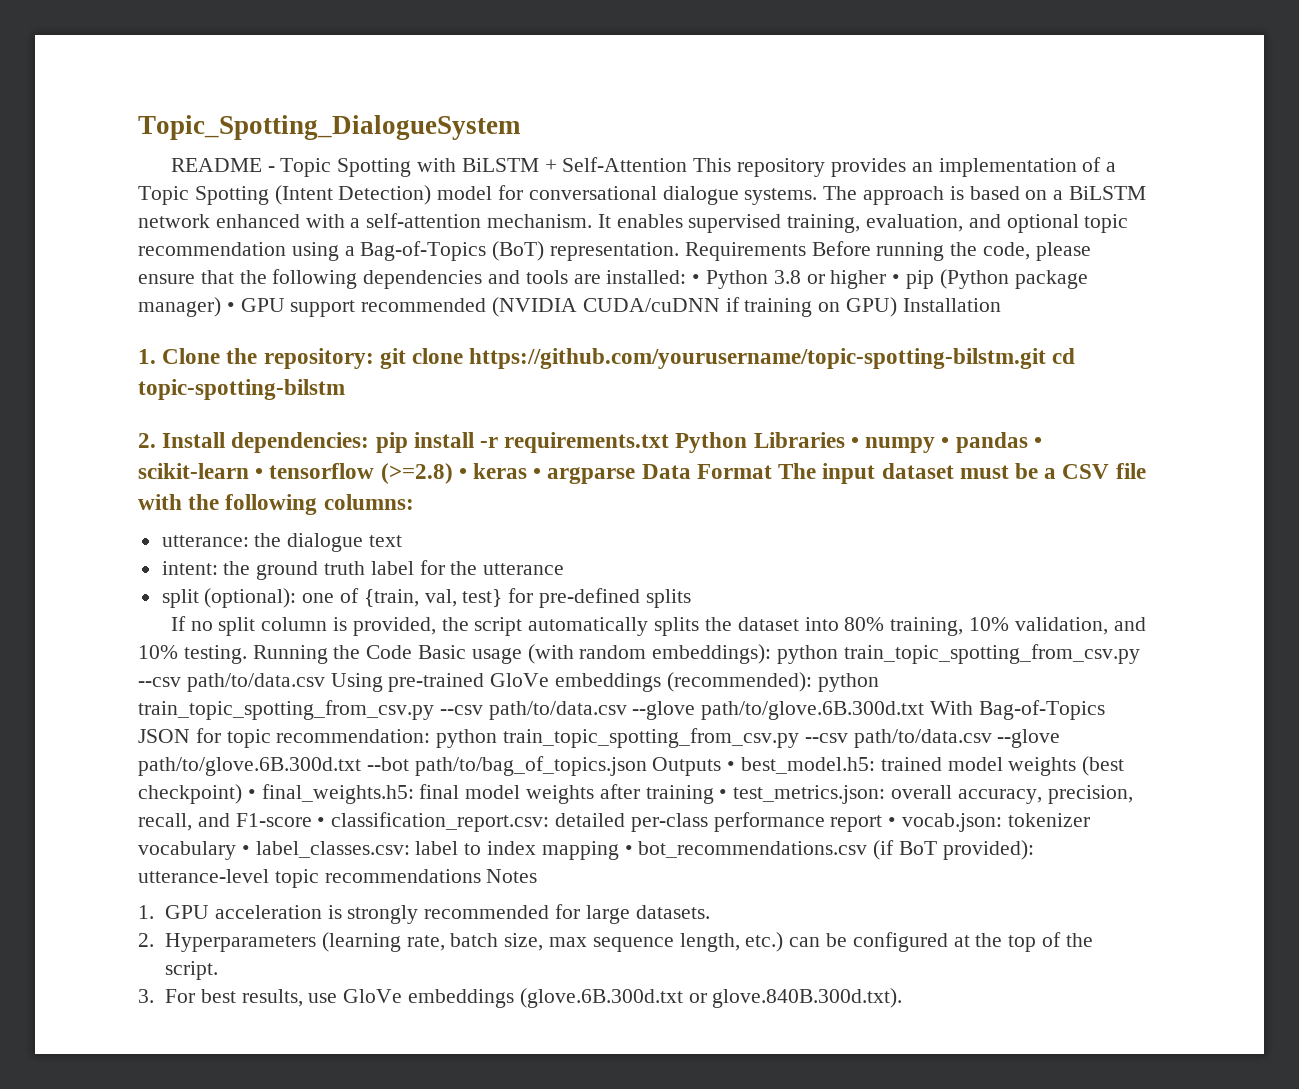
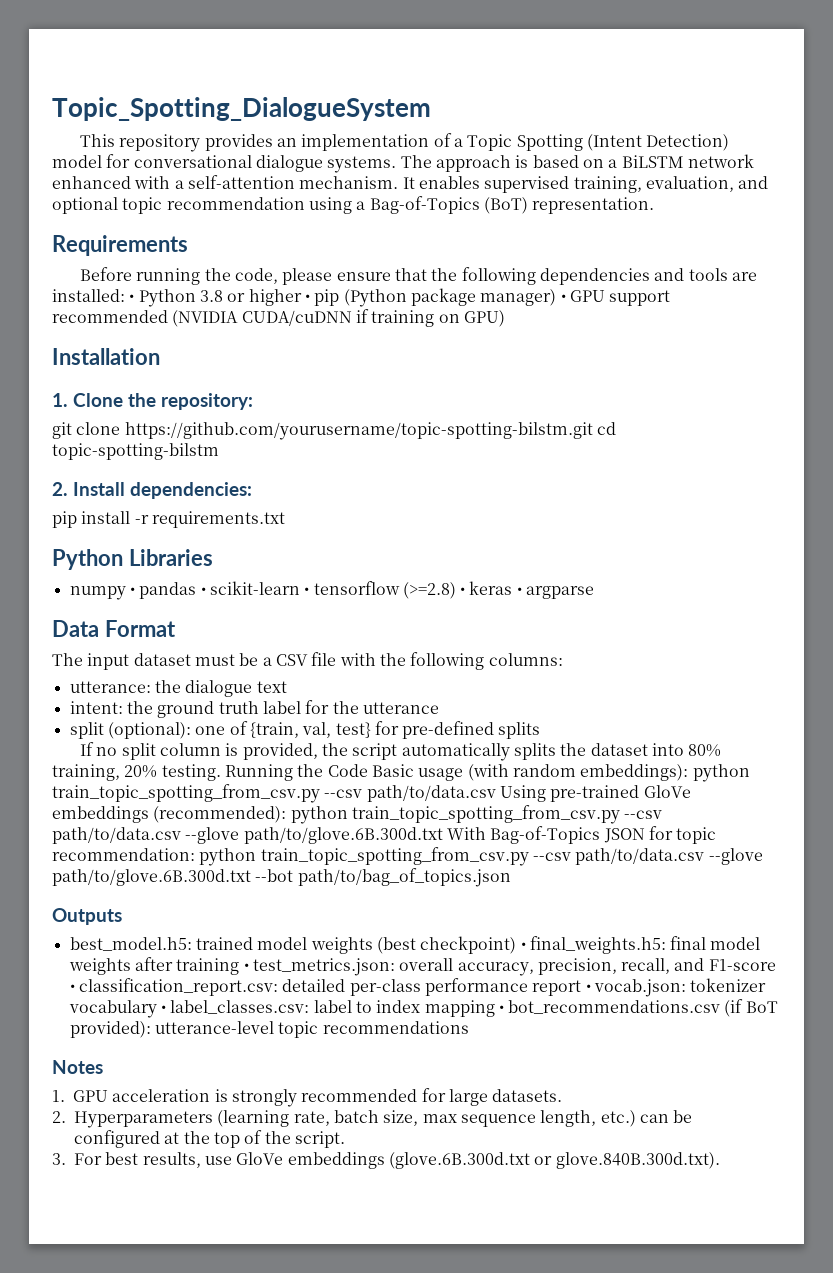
- README - Topic Spotting with BiLSTM + Self-Attention This repository provides an implementation of a Topic Spotting (Intent Detection) model for conversational dialogue systems.
+ This repository provides an implementation of a Topic Spotting (Intent Detection) model for conversational dialogue systems.
- It enables supervised training, evaluation, and optional topic recommendation using a Bag-of-Topics (BoT) representation. Requirements Before running the code, please ensure that the following dependencies and tools are installed: • Python 3.8 or higher • pip (Python package manager) • GPU support recommended (NVIDIA CUDA/cuDNN if training on GPU) Installation
+ It enables supervised training, evaluation, and optional topic recommendation using a Bag-of-Topics (BoT) representation.
+ Requirements
+ Before running the code, please ensure that the following dependencies and tools are installed: • Python 3.8 or higher • pip (Python package manager) • GPU support recommended (NVIDIA CUDA/cuDNN if training on GPU)
+ Installation
- 1. Clone the repository: git clone https://github.com/yourusername/topic-spotting-bilstm.git cd topic-spotting-bilstm
+ 1. Clone the repository:
+ git clone https://github.com/yourusername/topic-spotting-bilstm.git cd topic-spotting-bilstm
- 2. Install dependencies: pip install -r requirements.txt Python Libraries • numpy • pandas • scikit-learn • tensorflow (>=2.8) • keras • argparse Data Format The input dataset must be a CSV file with the following columns:
+ 2. Install dependencies:
+ pip install -r requirements.txt
+ Python Libraries
+ numpy • pandas • scikit-learn • tensorflow (>=2.8) • keras • argparse
+ Data Format
+ The input dataset must be a CSV file with the following columns:
- If no split column is provided, the script automatically splits the dataset into 80% training, 10% validation, and 10% testing.
+ If no split column is provided, the script automatically splits the dataset into 80% training, 20% testing.
- python train_topic_spotting_from_csv.py --csv path/to/data.csv --glove path/to/glove.6B.300d.txt --bot path/to/bag_of_topics.json Outputs • best_model.h5:
+ python train_topic_spotting_from_csv.py --csv path/to/data.csv --glove path/to/glove.6B.300d.txt --bot path/to/bag_of_topics.json
+ Outputs
+ best_model.h5:
- utterance-level topic recommendations Notes
+ utterance-level topic recommendations
+ Notes

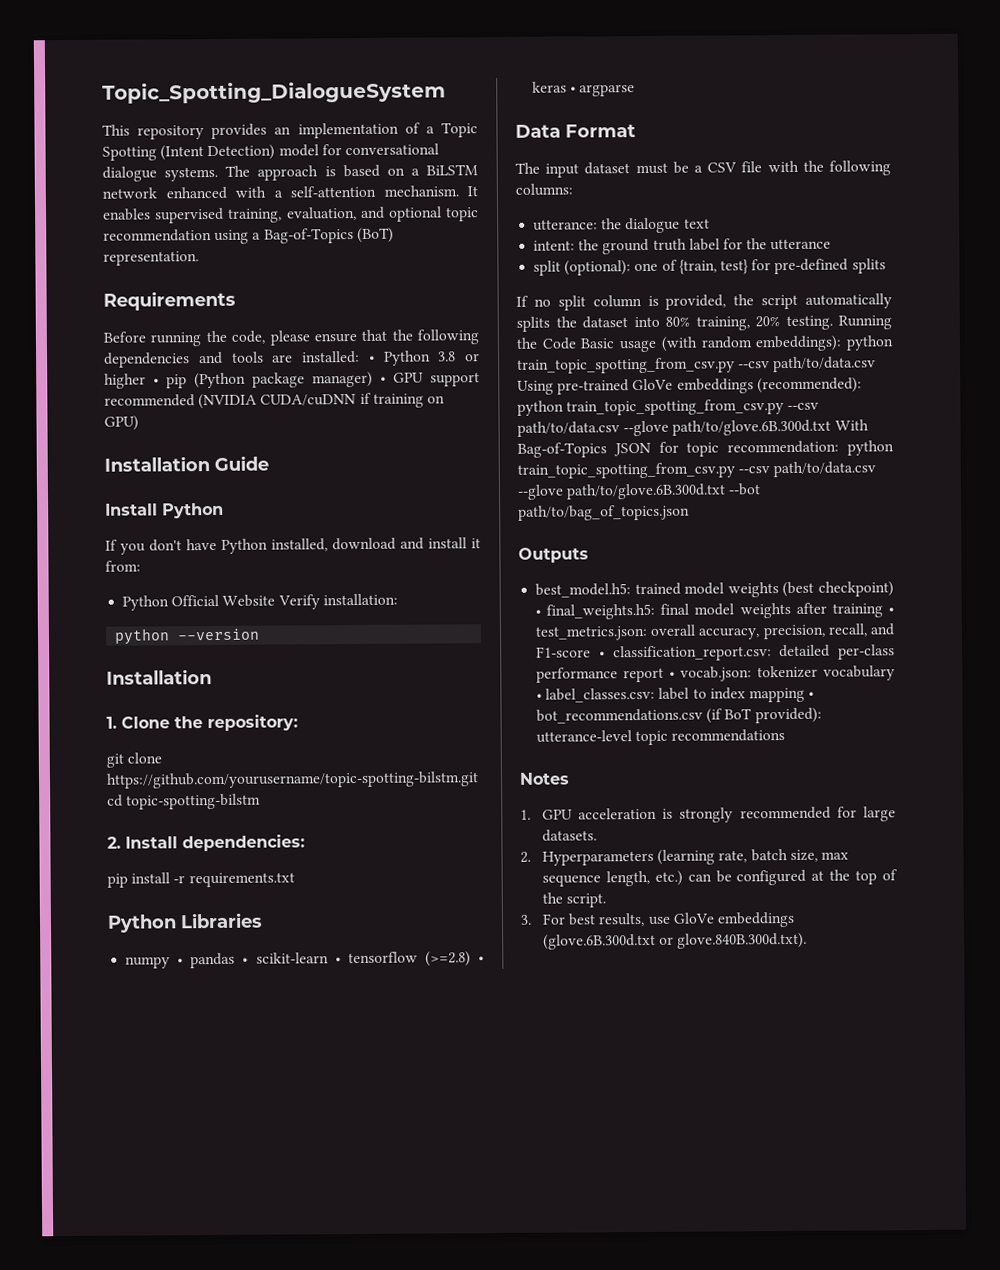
+ Installation Guide
+ Install Python
+ If you don't have Python installed, download and install it from:
+ Python Official Website Verify installation:
+ python --version
- split (optional): one of {train, val, test} for pre-defined splits
+ split (optional): one of {train, test} for pre-defined splits

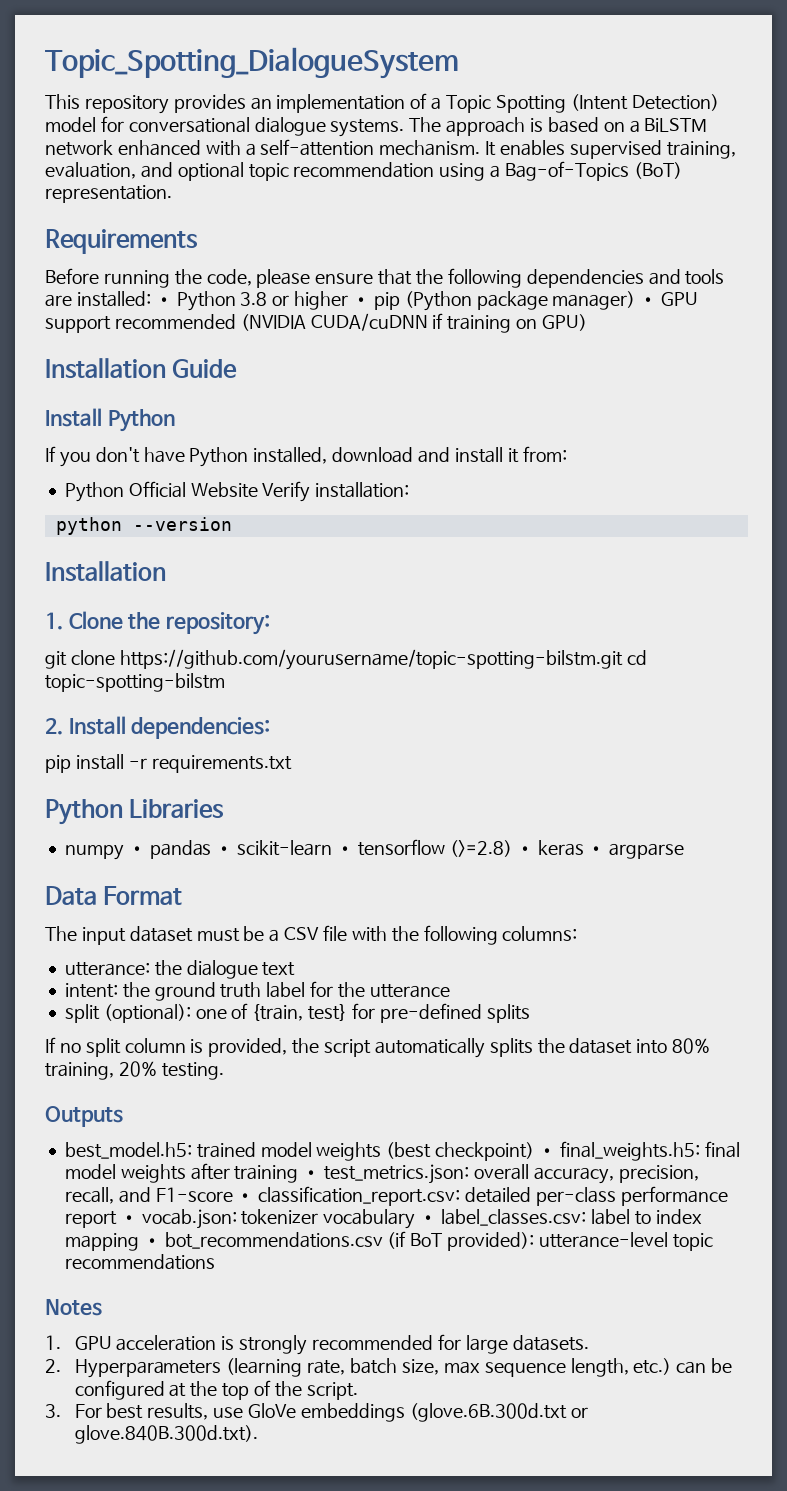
- Running the Code Basic usage (with random embeddings): python train_topic_spotting_from_csv.py --csv path/to/data.csv Using pre-trained GloVe embeddings (recommended): python train_topic_spotting_from_csv.py --csv path/to/data.csv --glove path/to/glove.6B.300d.txt With Bag-of-Topics JSON for topic recommendation: python train_topic_spotting_from_csv.py --csv path/to/data.csv --glove path/to/glove.6B.300d.txt --bot path/to/bag_of_topics.json

